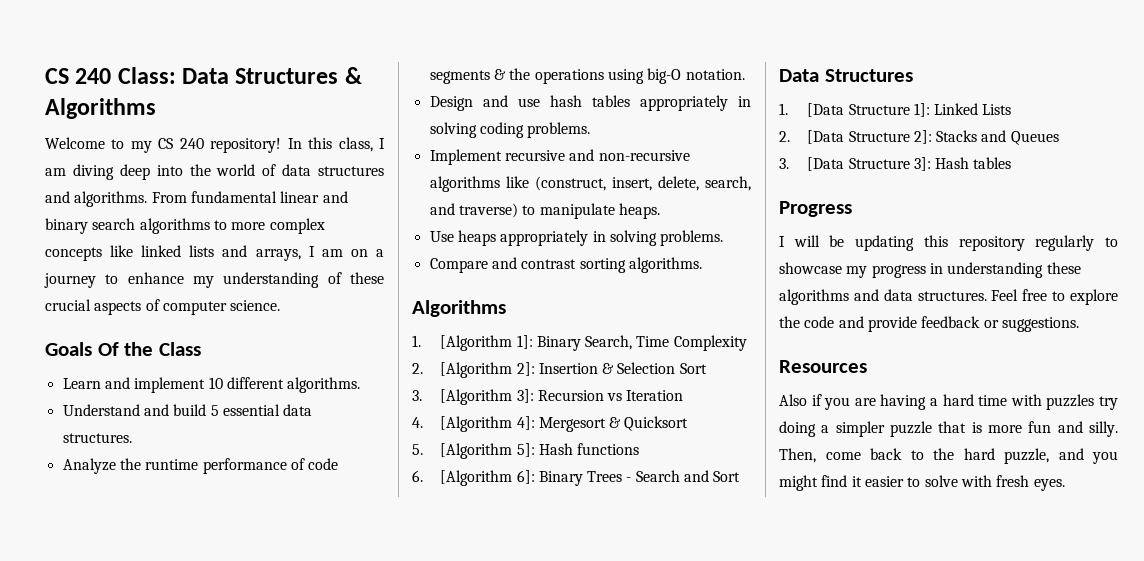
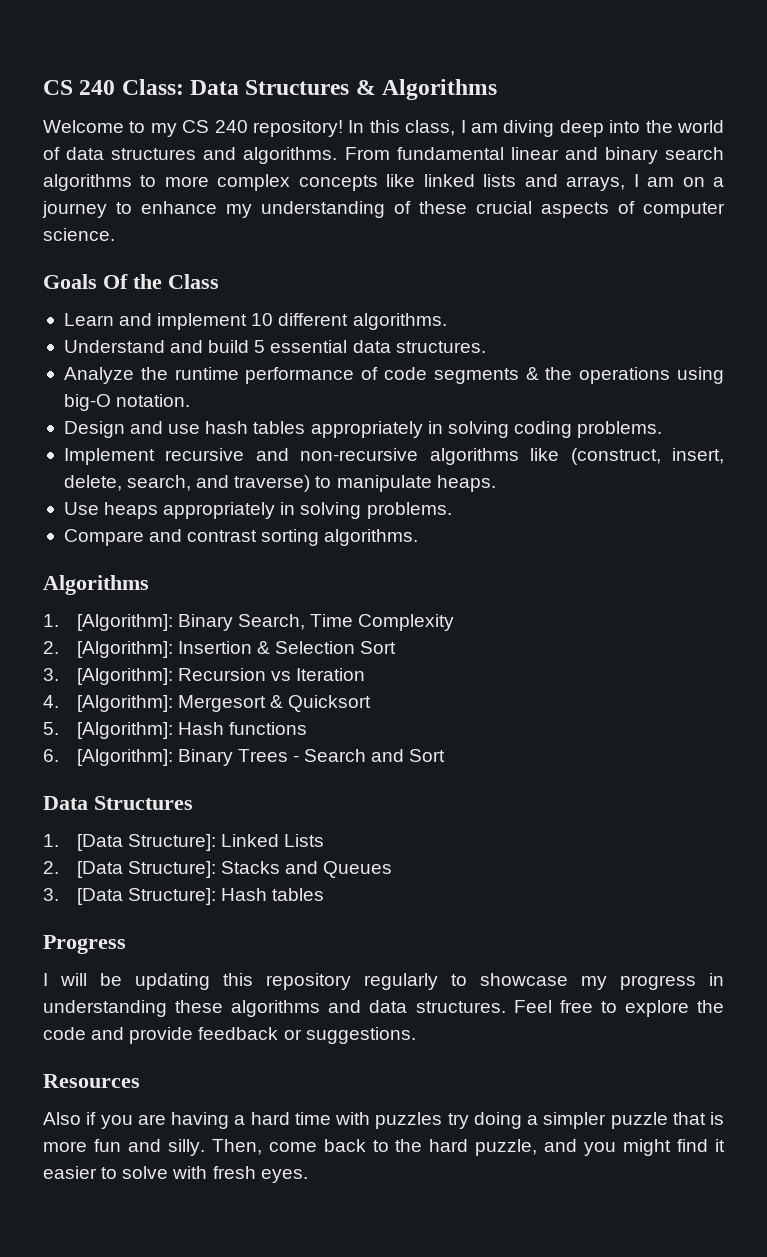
- 1. [Algorithm 1]: Binary Search, Time Complexity
+ 1. [Algorithm]: Binary Search, Time Complexity
- 2. [Algorithm 2]: Insertion & Selection Sort
+ 2. [Algorithm]: Insertion & Selection Sort
- 3. [Algorithm 3]: Recursion vs Iteration
+ 3. [Algorithm]: Recursion vs Iteration
- 4. [Algorithm 4]: Mergesort & Quicksort
+ 4. [Algorithm]: Mergesort & Quicksort
- 5. [Algorithm 5]: Hash functions
+ 5. [Algorithm]: Hash functions
- 6. [Algorithm 6]: Binary Trees - Search and Sort
+ 6. [Algorithm]: Binary Trees - Search and Sort
- 1. [Data Structure 1]: Linked Lists
+ 1. [Data Structure]: Linked Lists
- 2. [Data Structure 2]: Stacks and Queues
+ 2. [Data Structure]: Stacks and Queues
- 3. [Data Structure 3]: Hash tables
+ 3. [Data Structure]: Hash tables

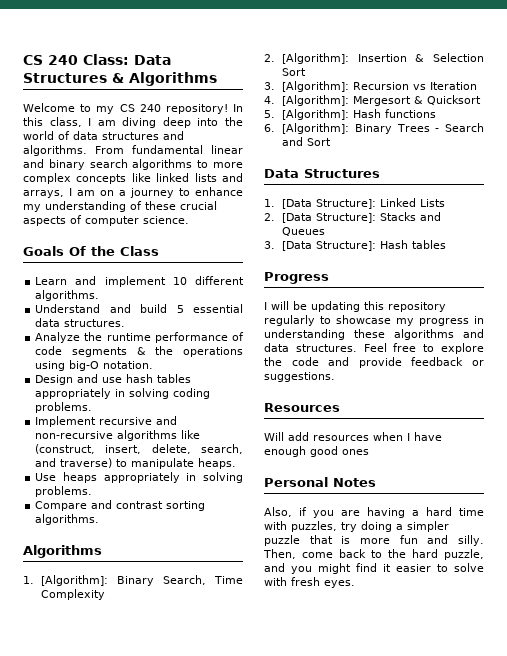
- Also if you are having a hard time with puzzles try doing a simpler puzzle that is more fun and silly.
+ Will add resources when I have enough good ones
+ Personal Notes
+ Also, if you are having a hard time with puzzles, try doing a simpler puzzle that is more fun and silly.

